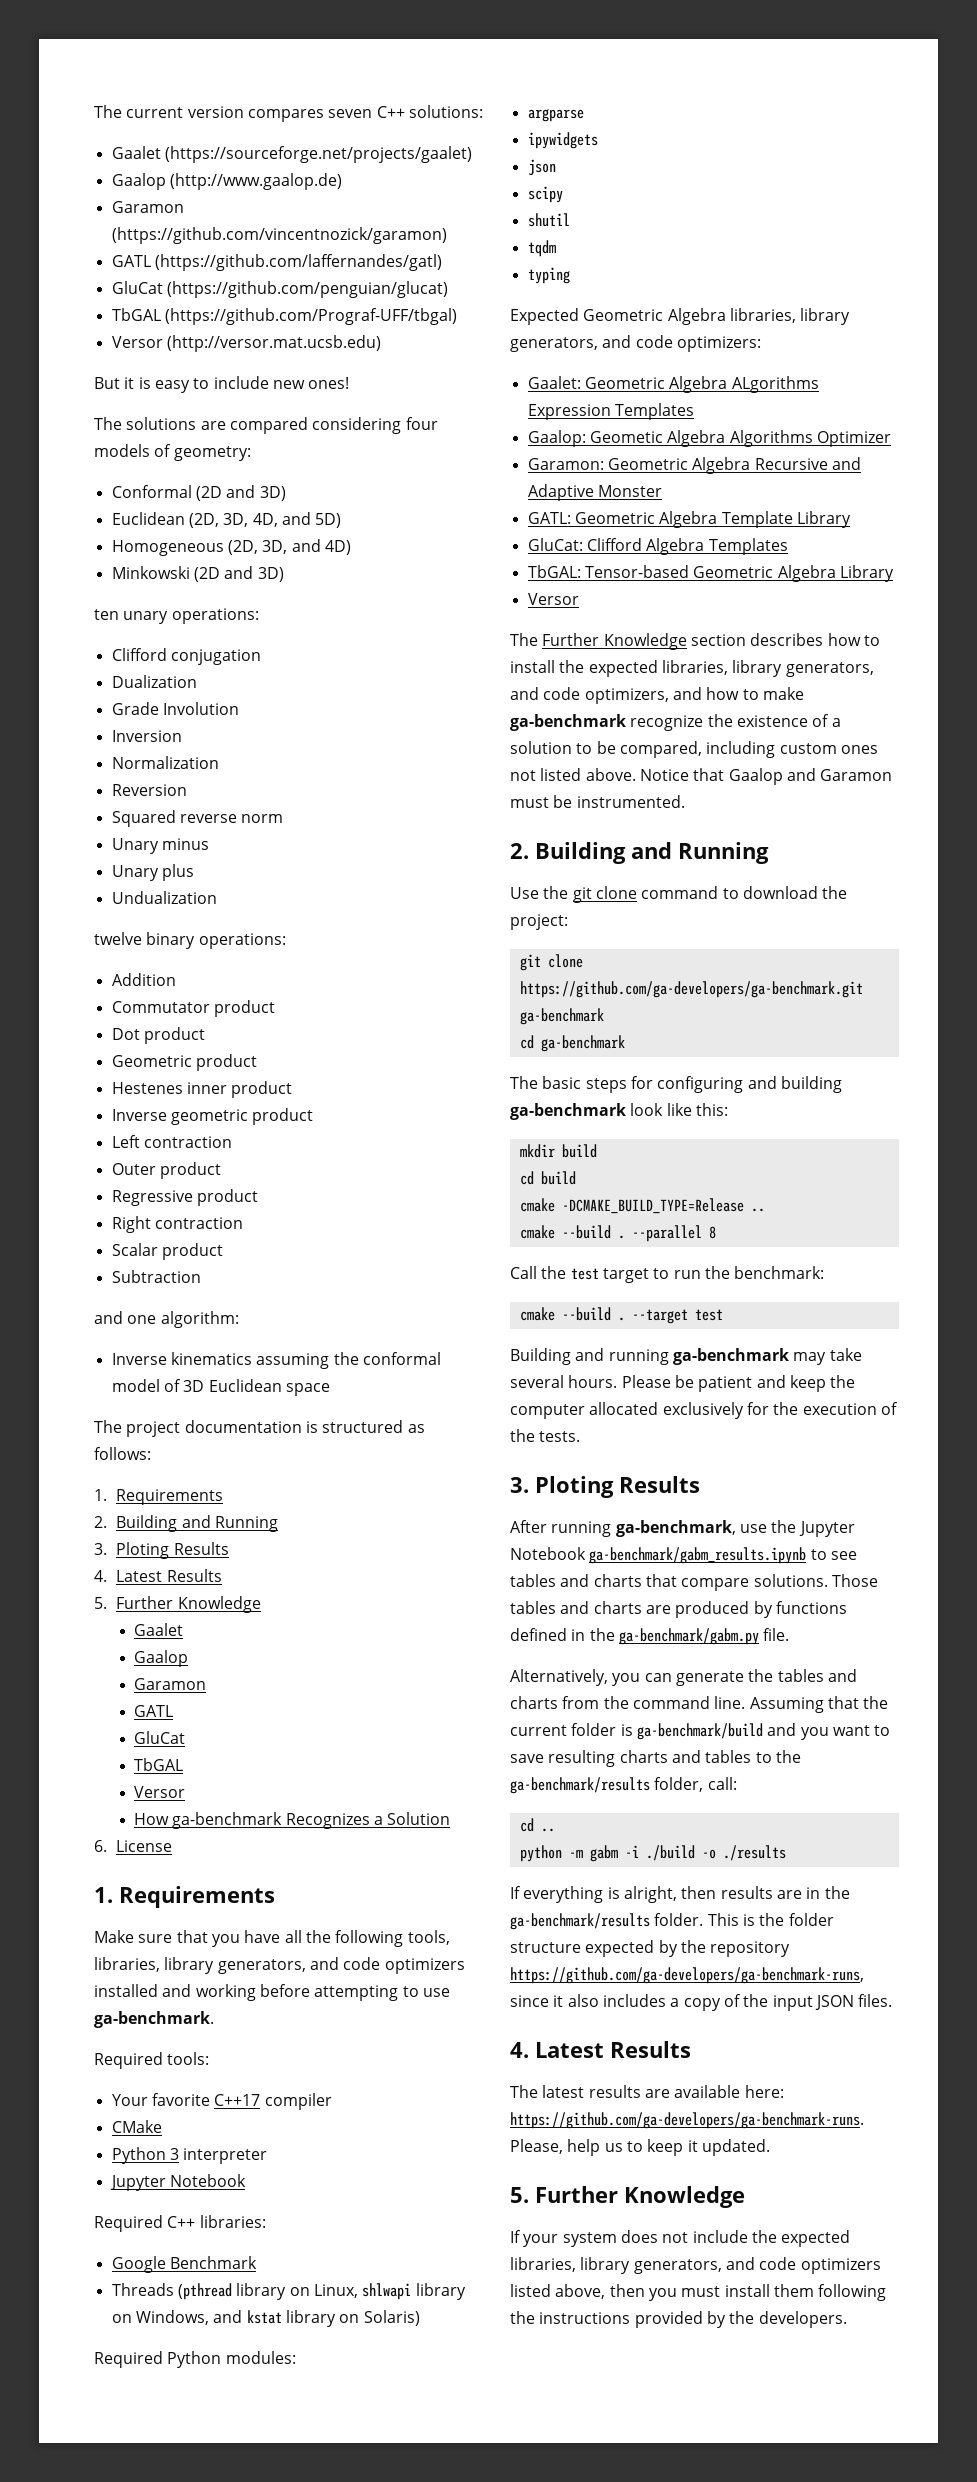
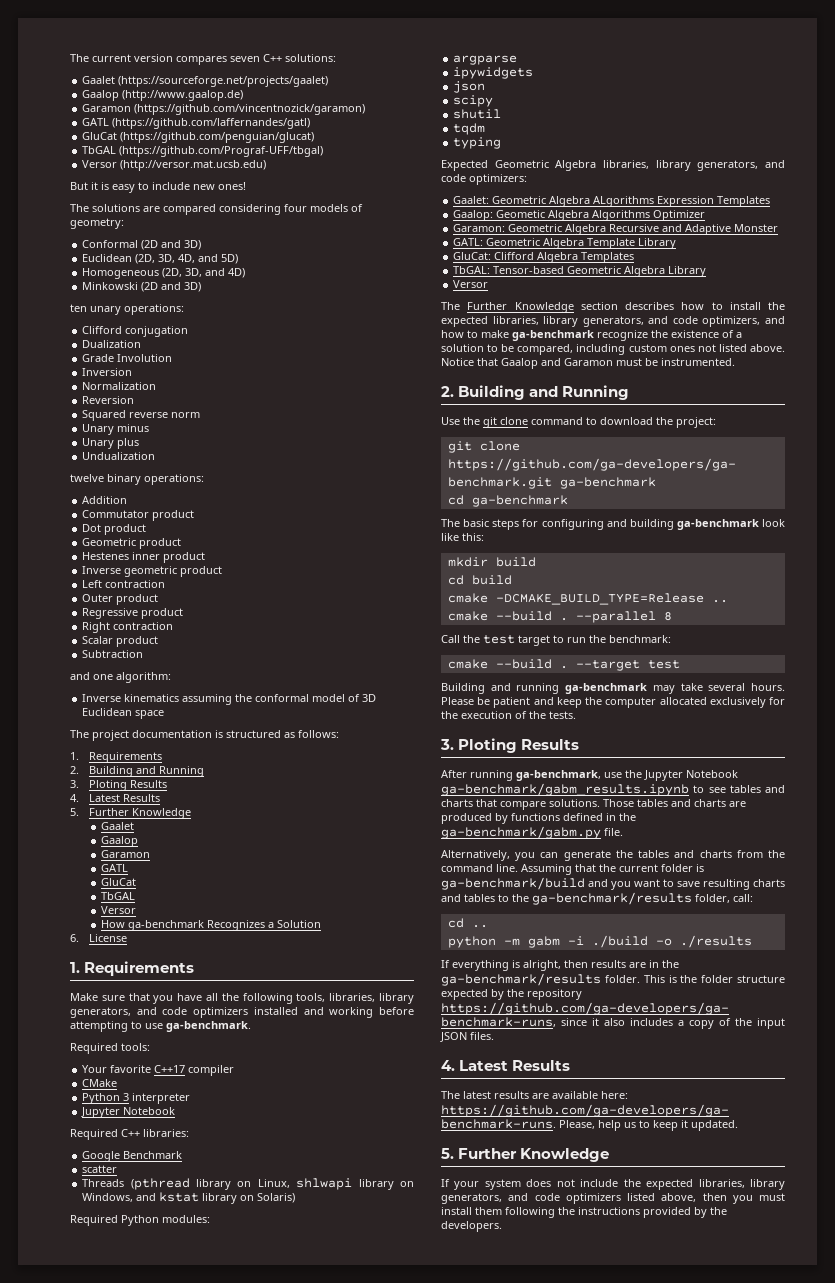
+ scatter

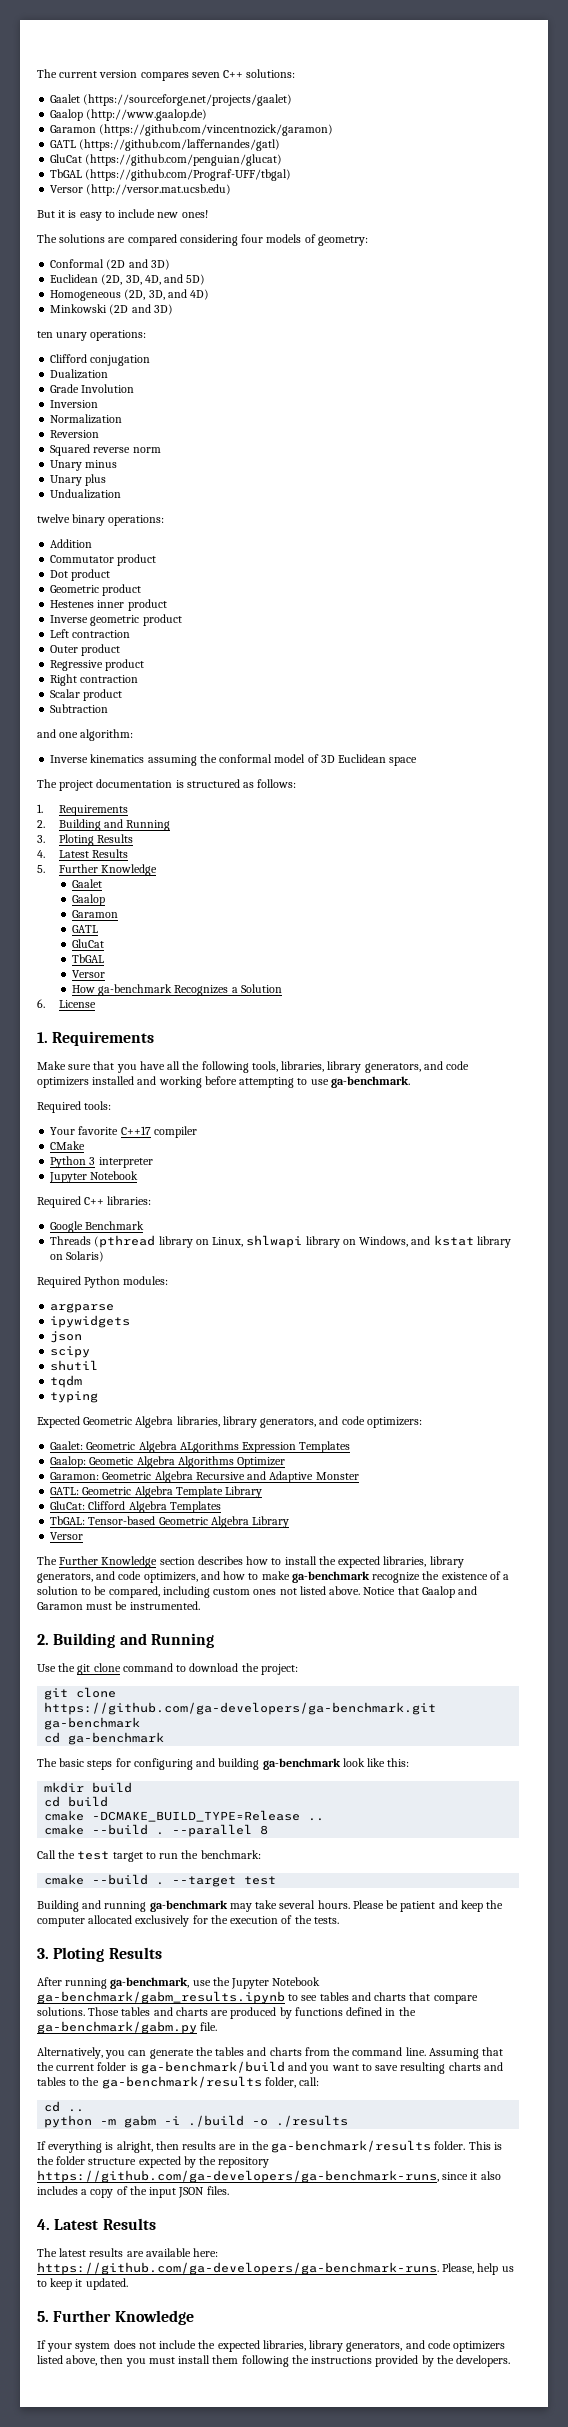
- scatter

